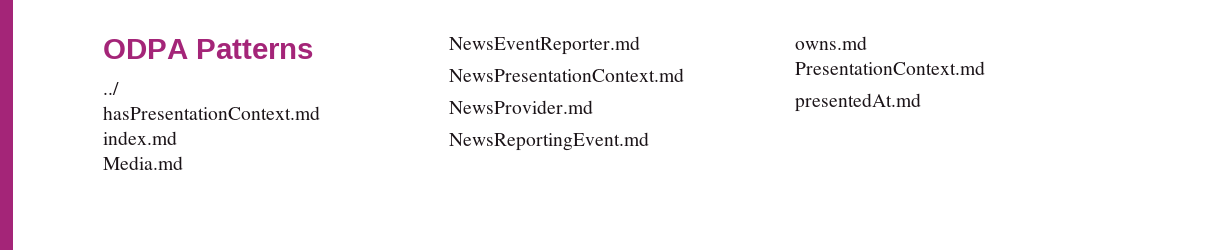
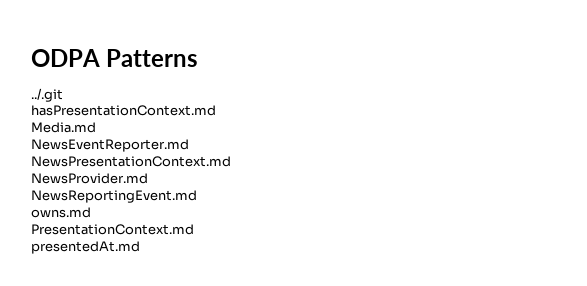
- ../
+ ../.git
- index.md

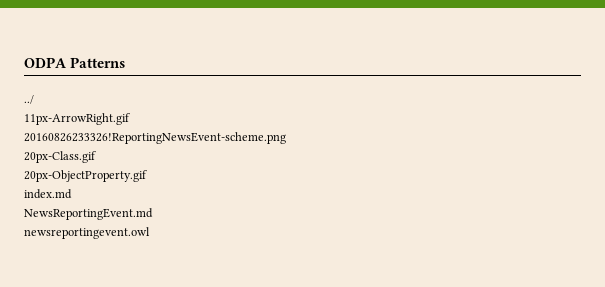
- ../.git
- hasPresentationContext.md
- Media.md
- NewsEventReporter.md
- NewsPresentationContext.md
- NewsProvider.md
+ ../
+ 11px-ArrowRight.gif
+ 20160826233326!ReportingNewsEvent-scheme.png
+ 20px-Class.gif
+ 20px-ObjectProperty.gif
+ index.md
  NewsReportingEvent.md
- owns.md
- PresentationContext.md
- presentedAt.md
+ newsreportingevent.owl

